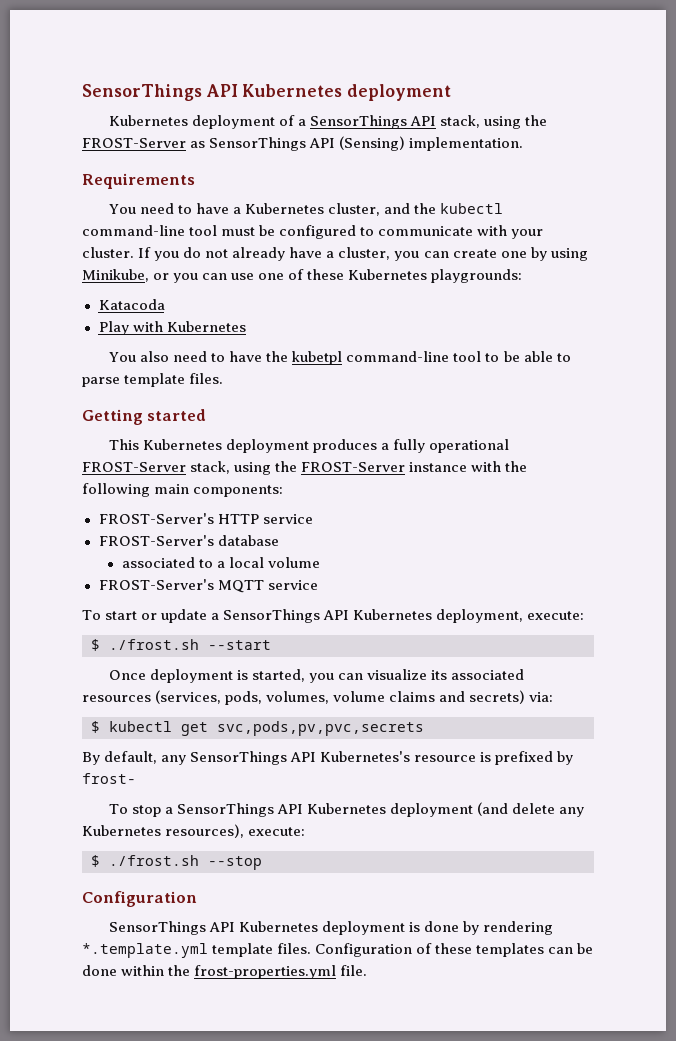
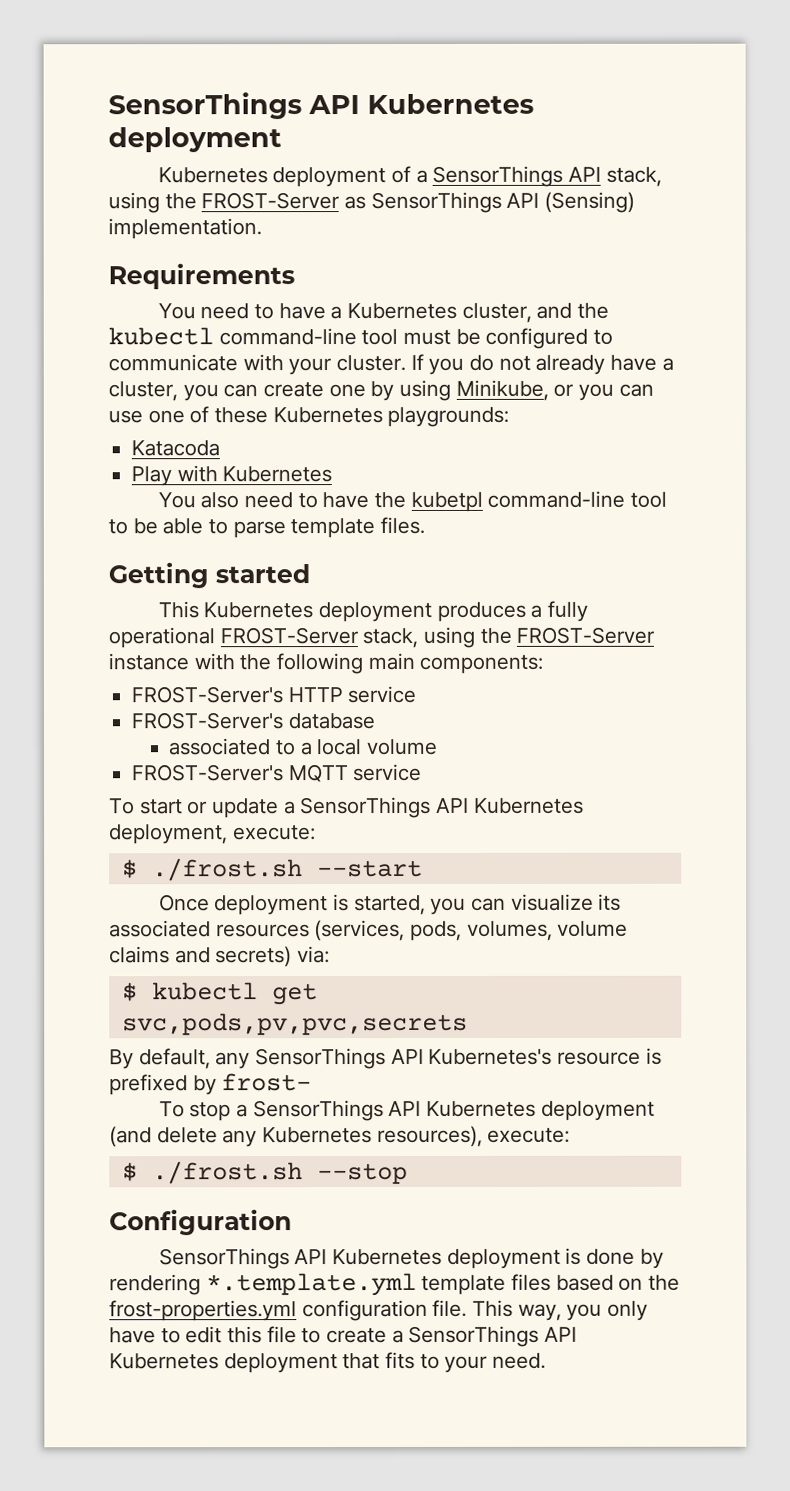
- SensorThings API Kubernetes deployment is done by rendering *.template.yml template files. Configuration of these templates can be done within the frost-properties.yml file.
+ SensorThings API Kubernetes deployment is done by rendering *.template.yml template files based on the frost-properties.yml configuration file. This way, you only have to edit this file to create a SensorThings API Kubernetes deployment that fits to your need.

